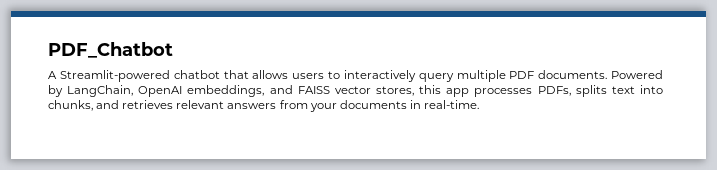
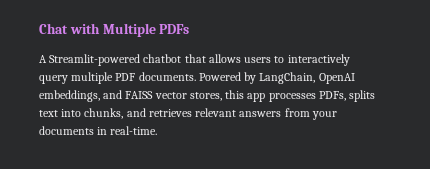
- PDF_Chatbot
+ Chat with Multiple PDFs

